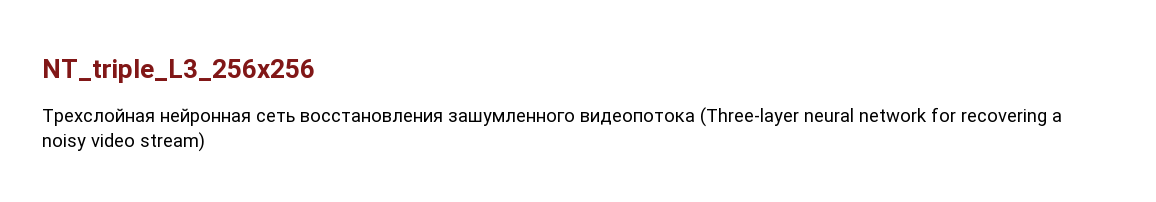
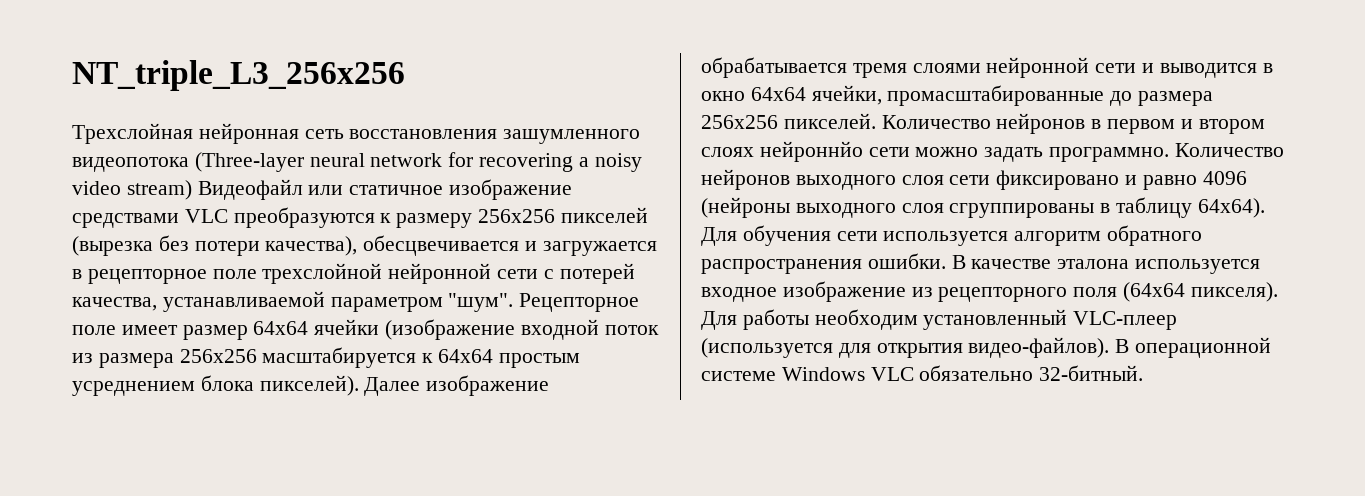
- Трехслойная нейронная сеть восстановления зашумленного видеопотока (Three-layer neural network for recovering a noisy video stream)
+ Трехслойная нейронная сеть восстановления зашумленного видеопотока (Three-layer neural network for recovering a noisy video stream) Видеофайл или статичное изображение средствами VLC преобразуются к размеру 256x256 пикселей (вырезка без потери качества), обесцвечивается и загружается в рецепторное поле трехслойной нейронной сети с потерей качества, устанавливаемой параметром "шум". Рецепторное поле имеет размер 64x64 ячейки (изображение входной поток из размера 256х256 масштабируется к 64х64 простым усреднением блока пикселей). Далее изображение обрабатывается тремя слоями нейронной сети и выводится в окно 64х64 ячейки, промасштабированные до размера 256х256 пикселей. Количество нейронов в первом и втором слоях нейроннйо сети можно задать программно. Количество нейронов выходного слоя сети фиксировано и равно 4096 (нейроны выходного слоя сгруппированы в таблицу 64х64). Для обучения сети используется алгоритм обратного распространения ошибки. В качестве эталона используется входное изображение из рецепторного поля (64х64 пикселя). Для работы необходим установленный VLC-плеер (используется для открытия видео-файлов). В операционной системе Windows VLC обязательно 32-битный.

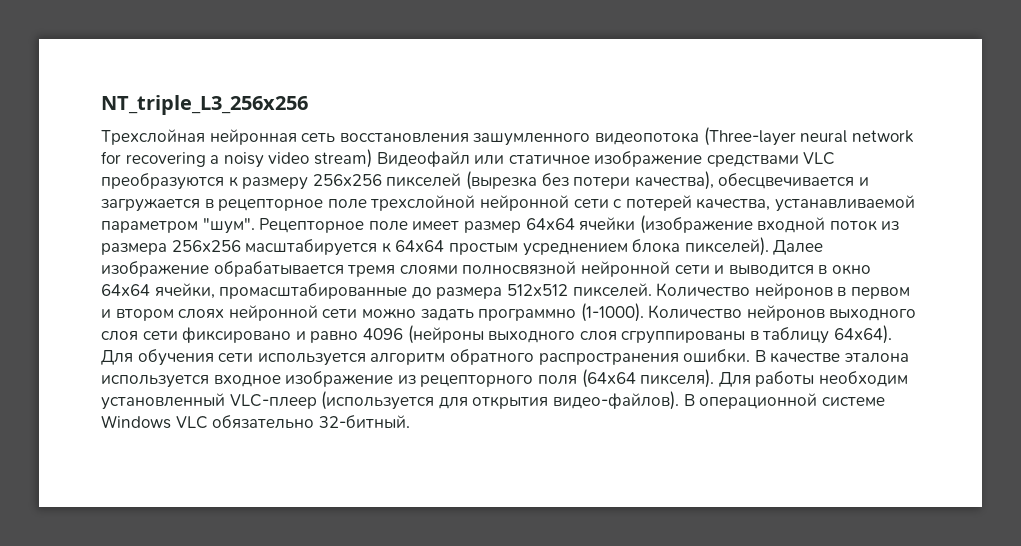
- Далее изображение обрабатывается тремя слоями нейронной сети и выводится в окно 64х64 ячейки, промасштабированные до размера 256х256 пикселей.
+ Далее изображение обрабатывается тремя слоями полносвязной нейронной сети и выводится в окно 64х64 ячейки, промасштабированные до размера 512х512 пикселей.
- Количество нейронов в первом и втором слоях нейроннйо сети можно задать программно.
+ Количество нейронов в первом и втором слоях нейронной сети можно задать программно (1-1000).

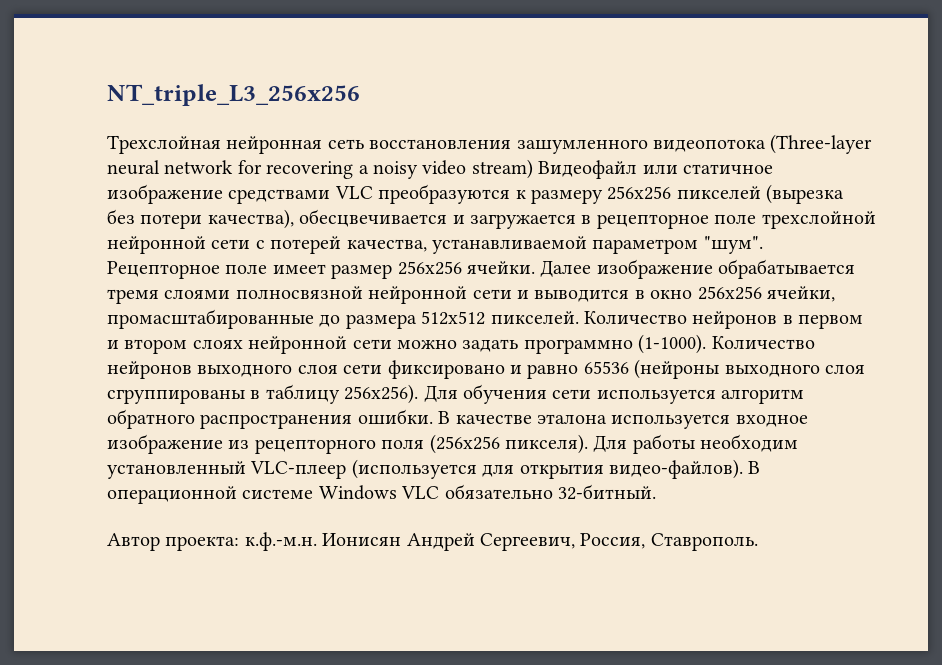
- Рецепторное поле имеет размер 64x64 ячейки (изображение входной поток из размера 256х256 масштабируется к 64х64 простым усреднением блока пикселей).
+ Рецепторное поле имеет размер 256x256 ячейки.
- Далее изображение обрабатывается тремя слоями полносвязной нейронной сети и выводится в окно 64х64 ячейки, промасштабированные до размера 512х512 пикселей.
+ Далее изображение обрабатывается тремя слоями полносвязной нейронной сети и выводится в окно 256х256 ячейки, промасштабированные до размера 512х512 пикселей.
- Количество нейронов выходного слоя сети фиксировано и равно 4096 (нейроны выходного слоя сгруппированы в таблицу 64х64).
+ Количество нейронов выходного слоя сети фиксировано и равно 65536 (нейроны выходного слоя сгруппированы в таблицу 256х256).
- В качестве эталона используется входное изображение из рецепторного поля (64х64 пикселя).
+ В качестве эталона используется входное изображение из рецепторного поля (256х256 пикселя).
+ Автор проекта: к.ф.-м.н. Ионисян Андрей Сергеевич, Россия, Ставрополь.

